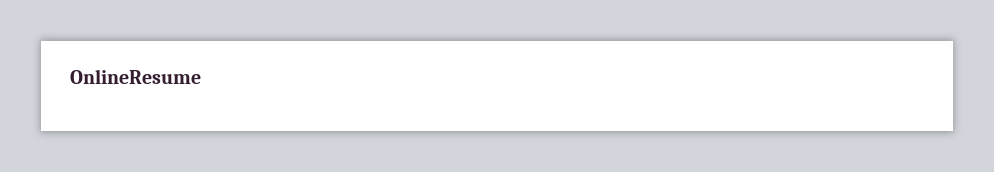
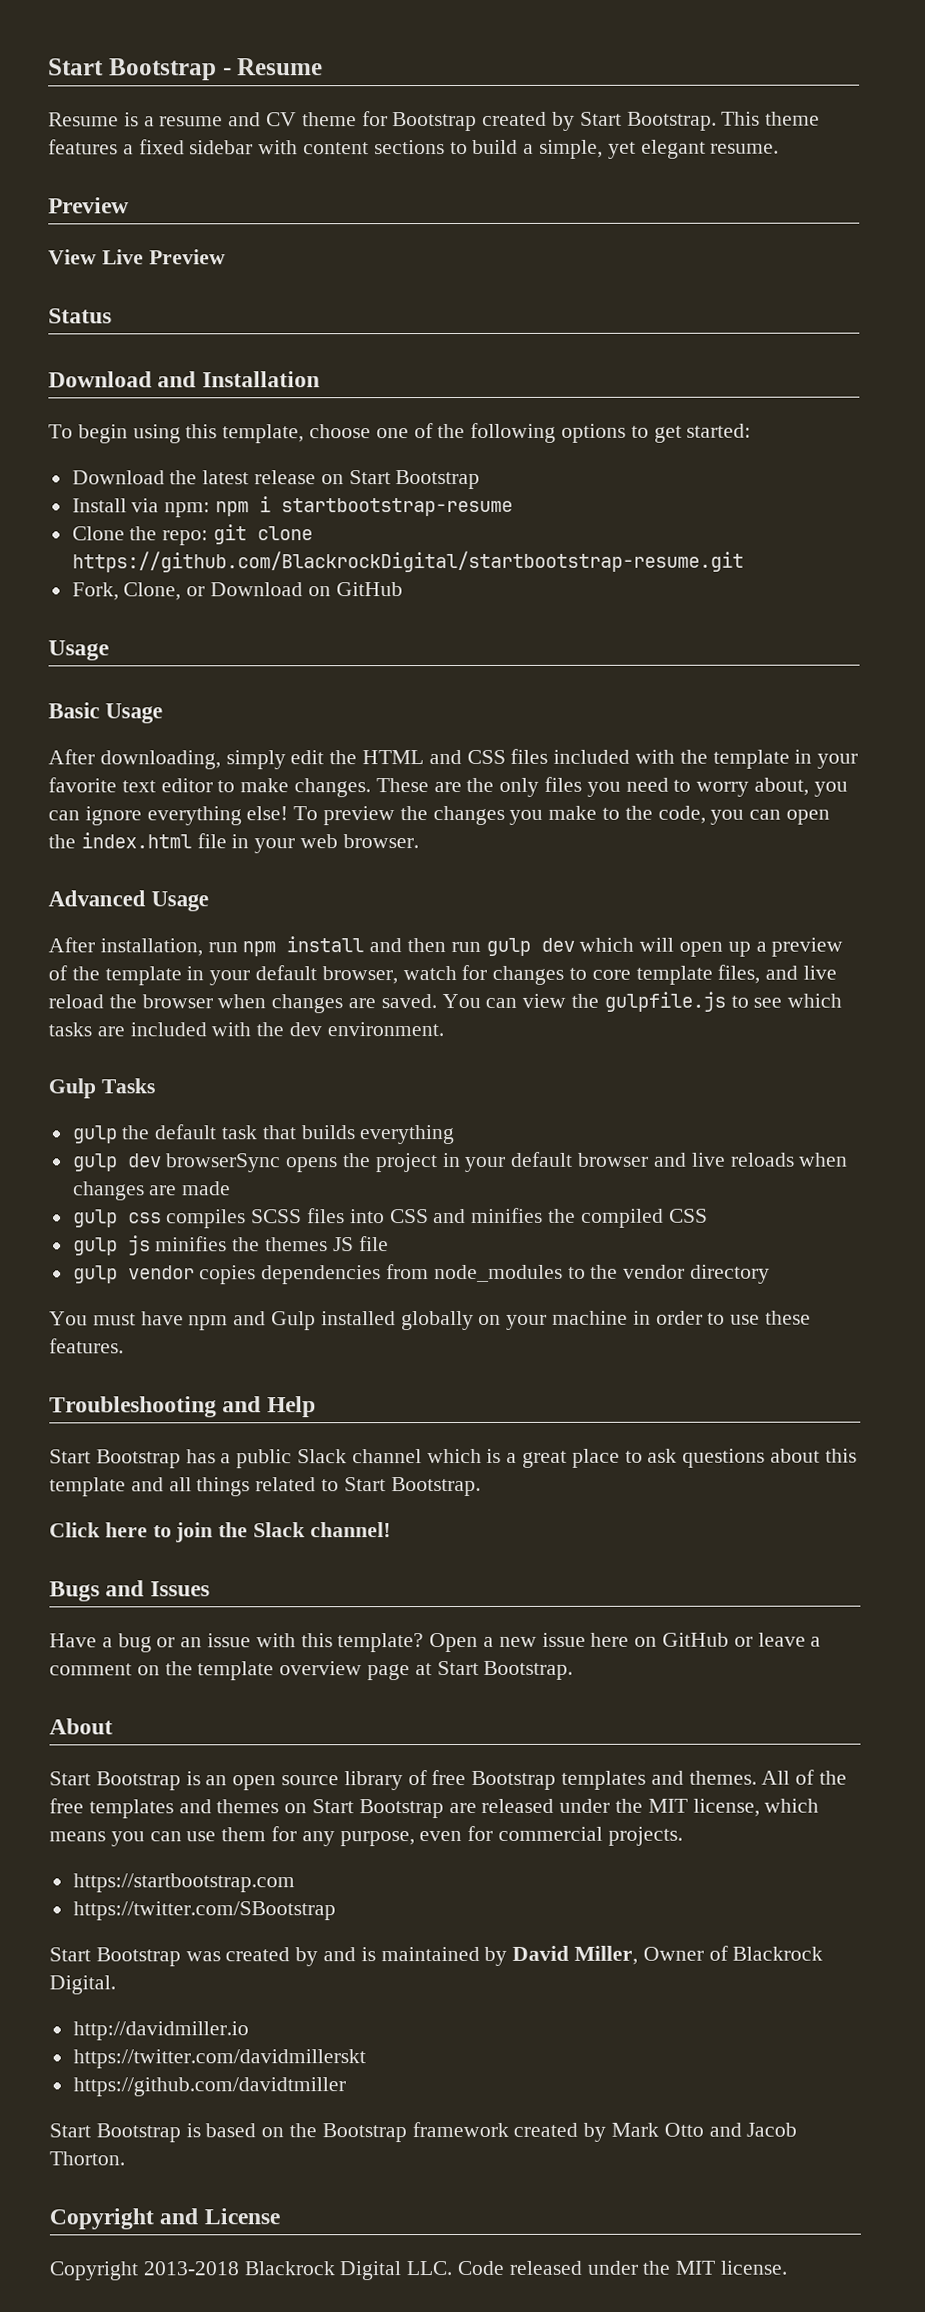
- OnlineResume
+ Start Bootstrap - Resume
+ Resume is a resume and CV theme for Bootstrap created by Start Bootstrap. This theme features a fixed sidebar with content sections to build a simple, yet elegant resume.
+ Preview
+ View Live Preview
+ Status
+ Download and Installation
+ To begin using this template, choose one of the following options to get started:
+ Download the latest release on Start Bootstrap
+ Install via npm: npm i startbootstrap-resume
+ Clone the repo: git clone https://github.com/BlackrockDigital/startbootstrap-resume.git
+ Fork, Clone, or Download on GitHub
+ Usage
+ Basic Usage
+ After downloading, simply edit the HTML and CSS files included with the template in your favorite text editor to make changes. These are the only files you need to worry about, you can ignore everything else! To preview the changes you make to the code, you can open the index.html file in your web browser.
+ Advanced Usage
+ After installation, run npm install and then run gulp dev which will open up a preview of the template in your default browser, watch for changes to core template files, and live reload the browser when changes are saved. You can view the gulpfile.js to see which tasks are included with the dev environment.
+ Gulp Tasks
+ gulp the default task that builds everything
+ gulp dev browserSync opens the project in your default browser and live reloads when changes are made
+ gulp css compiles SCSS files into CSS and minifies the compiled CSS
+ gulp js minifies the themes JS file
+ gulp vendor copies dependencies from node_modules to the vendor directory
+ You must have npm and Gulp installed globally on your machine in order to use these features.
+ Troubleshooting and Help
+ Start Bootstrap has a public Slack channel which is a great place to ask questions about this template and all things related to Start Bootstrap.
+ Click here to join the Slack channel!
+ Bugs and Issues
+ Have a bug or an issue with this template? Open a new issue here on GitHub or leave a comment on the template overview page at Start Bootstrap.
+ About
+ Start Bootstrap is an open source library of free Bootstrap templates and themes. All of the free templates and themes on Start Bootstrap are released under the MIT license, which means you can use them for any purpose, even for commercial projects.
+ https://startbootstrap.com
+ https://twitter.com/SBootstrap
+ Start Bootstrap was created by and is maintained by David Miller, Owner of Blackrock Digital.
+ http://davidmiller.io
+ https://twitter.com/davidmillerskt
+ https://github.com/davidtmiller
+ Start Bootstrap is based on the Bootstrap framework created by Mark Otto and Jacob Thorton.
+ Copyright and License
+ Copyright 2013-2018 Blackrock Digital LLC. Code released under the MIT license.

